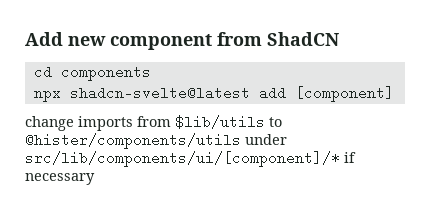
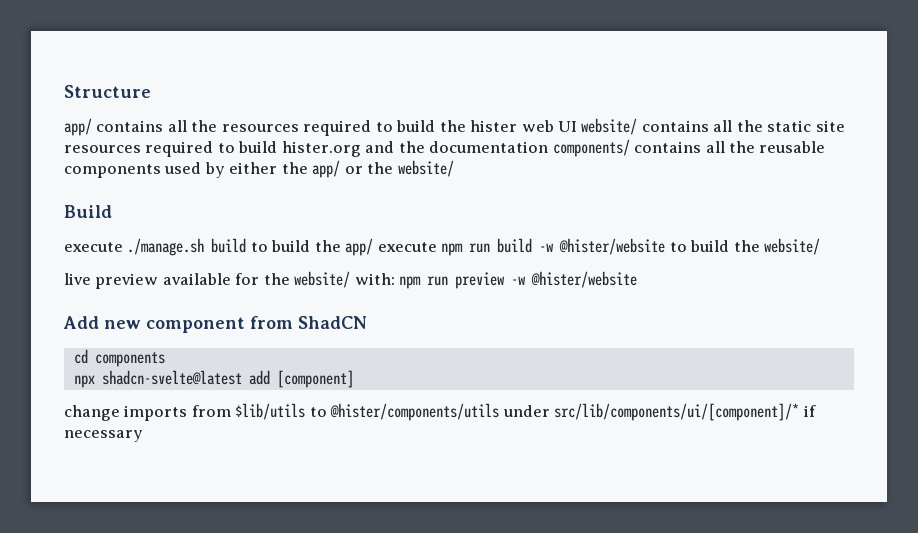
+ Structure
+ app/ contains all the resources required to build the hister web UI website/ contains all the static site resources required to build hister.org and the documentation components/ contains all the reusable components used by either the app/ or the website/
+ Build
+ execute ./manage.sh build to build the app/ execute npm run build -w @hister/website to build the website/
+ live preview available for the website/ with: npm run preview -w @hister/website

